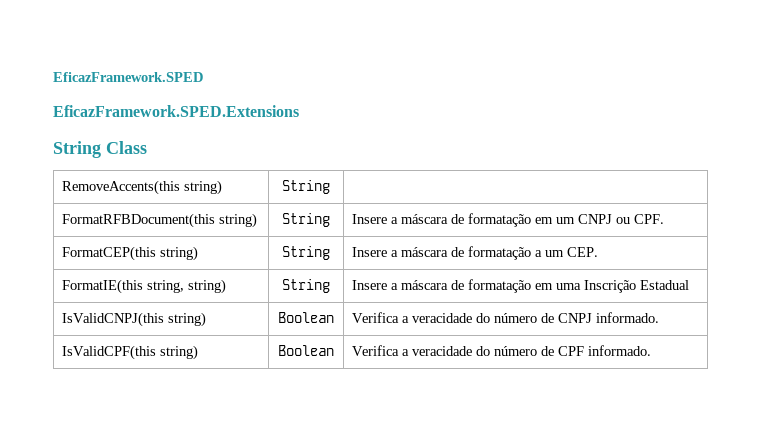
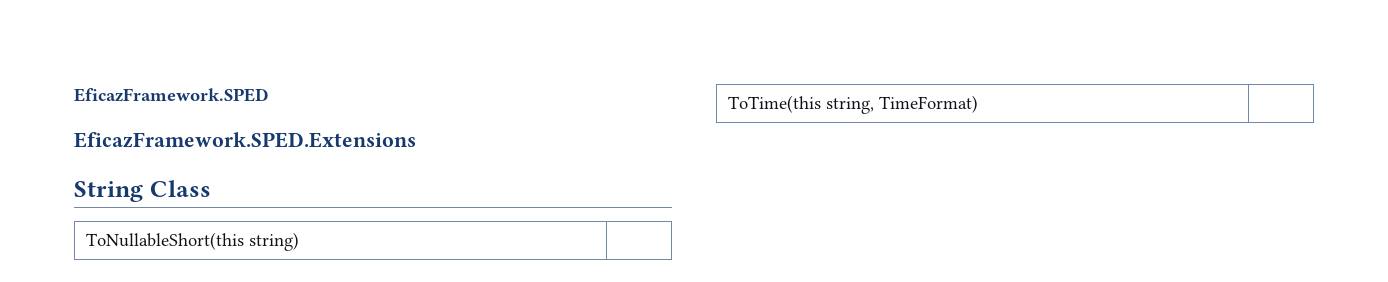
- RemoveAccents(this string) | String |
- FormatRFBDocument(this string) | String | Insere a máscara de formatação em um CNPJ ou CPF.
- FormatCEP(this string) | String | Insere a máscara de formatação a um CEP.
- FormatIE(this string, string) | String | Insere a máscara de formatação em uma Inscrição Estadual
- IsValidCNPJ(this string) | Boolean | Verifica a veracidade do número de CNPJ informado.
- IsValidCPF(this string) | Boolean | Verifica a veracidade do número de CPF informado.
+ ToNullableShort(this string) |
+ ToTime(this string, TimeFormat) |

